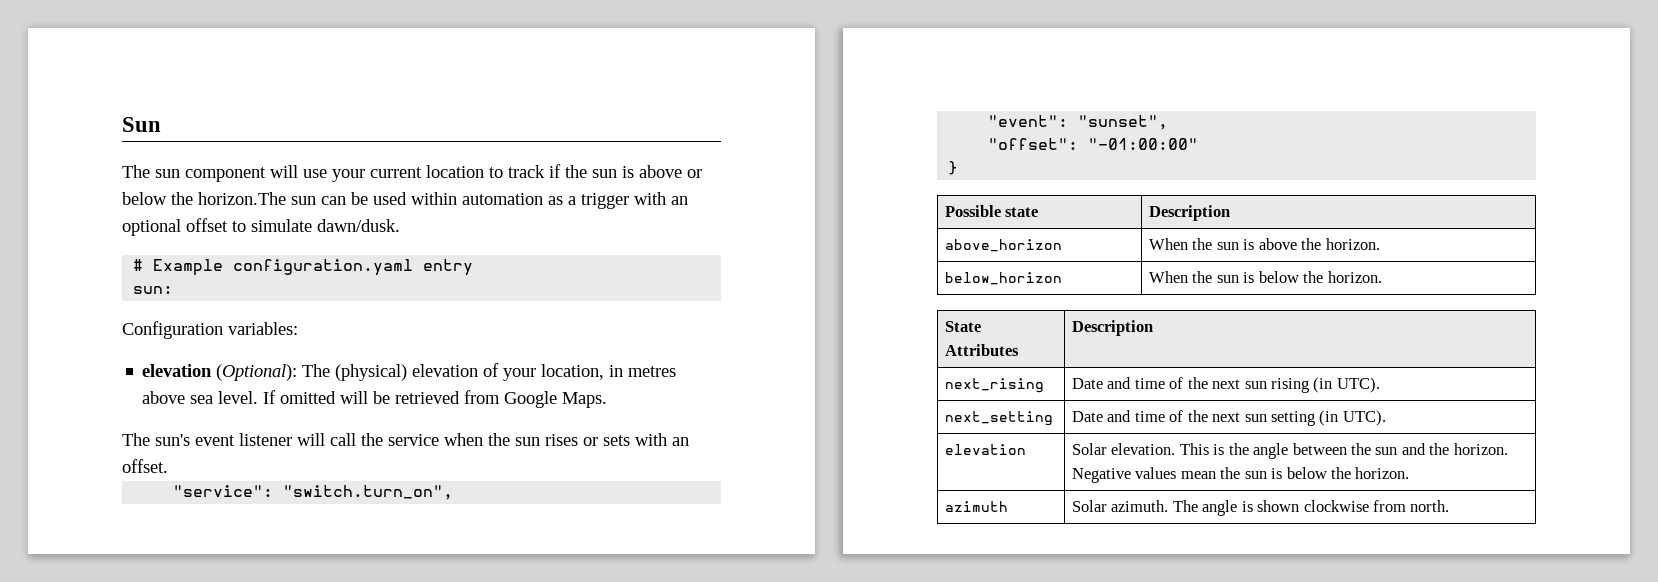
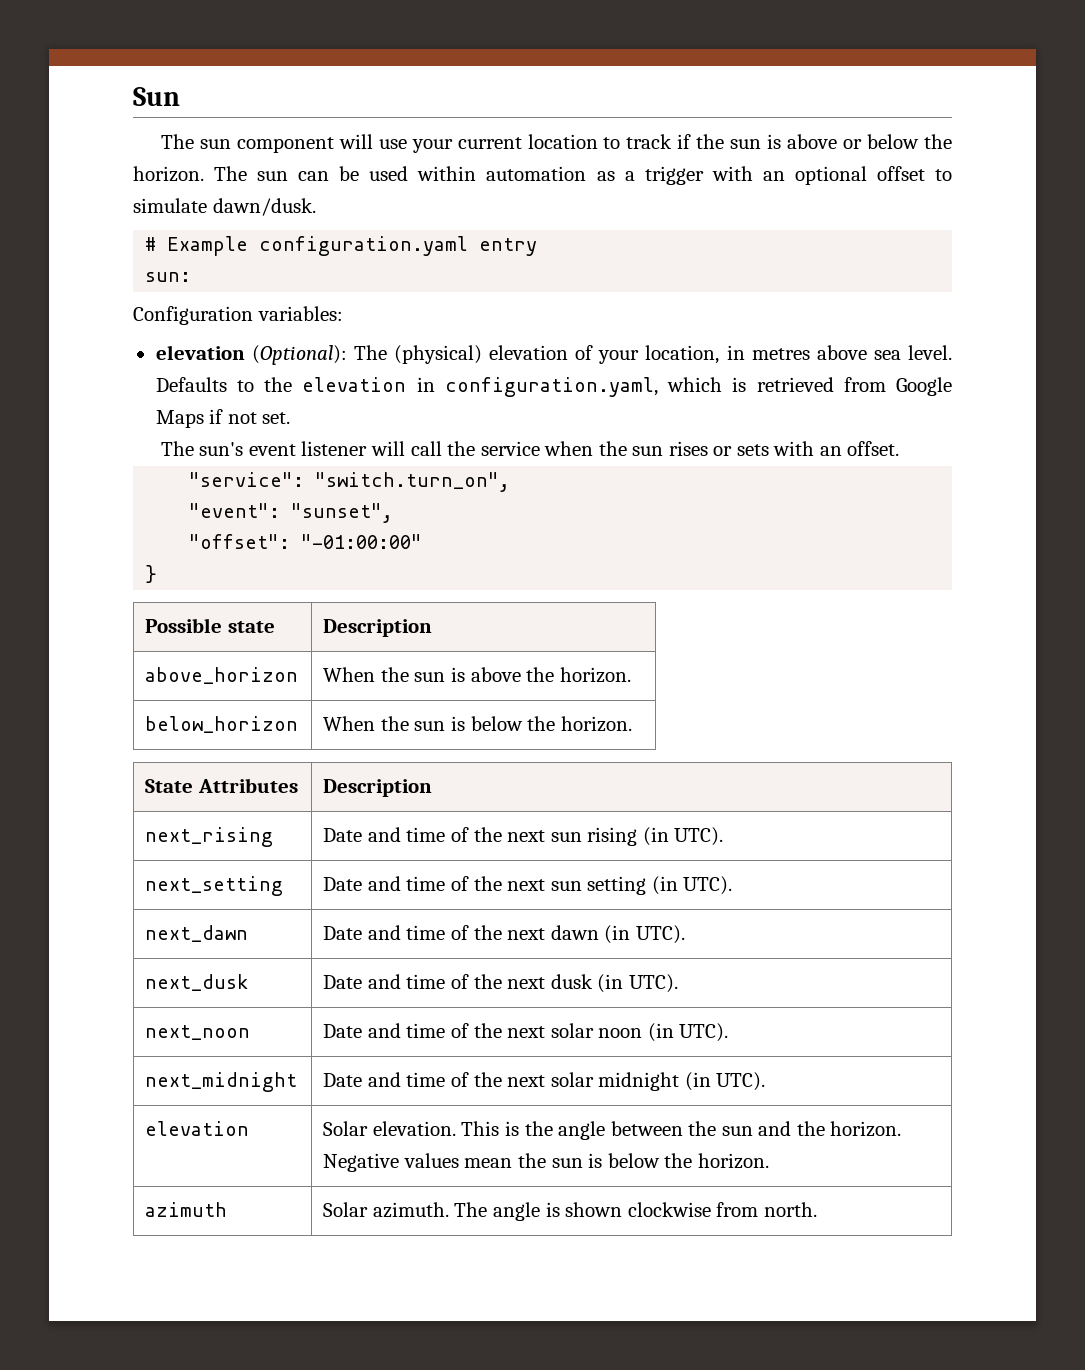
- The sun component will use your current location to track if the sun is above or below the horizon.The sun can be used within automation as a trigger with an optional offset to simulate dawn/dusk.
+ The sun component will use your current location to track if the sun is above or below the horizon. The sun can be used within automation as a trigger with an optional offset to simulate dawn/dusk.
- If omitted will be retrieved from Google Maps.
+ Defaults to the elevation in configuration.yaml, which is retrieved from Google Maps if not set.
+ next_dawn | Date and time of the next dawn (in UTC).
+ next_dusk | Date and time of the next dusk (in UTC).
+ next_noon | Date and time of the next solar noon (in UTC).
+ next_midnight | Date and time of the next solar midnight (in UTC).

